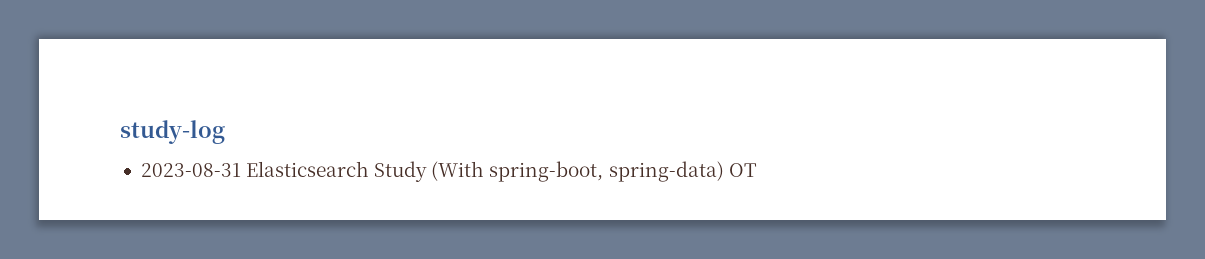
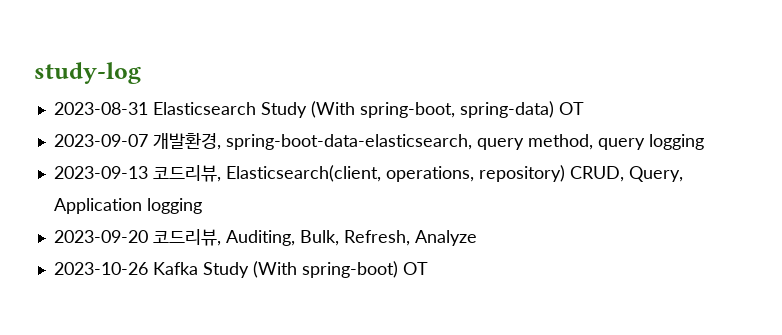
+ 2023-09-07 개발환경, spring-boot-data-elasticsearch, query method, query logging
+ 2023-09-13 코드리뷰, Elasticsearch(client, operations, repository) CRUD, Query, Application logging
+ 2023-09-20 코드리뷰, Auditing, Bulk, Refresh, Analyze
+ 2023-10-26 Kafka Study (With spring-boot) OT

